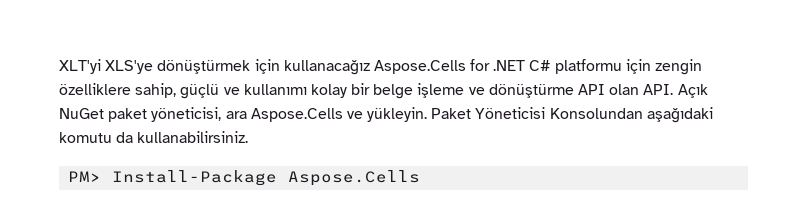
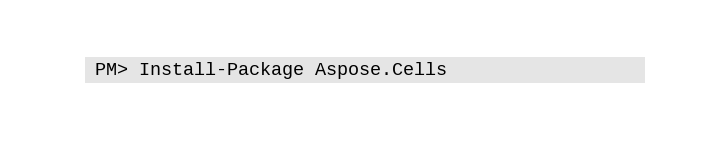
- XLT'yi XLS'ye dönüştürmek için kullanacağız Aspose.Cells for .NET C# platformu için zengin özelliklere sahip, güçlü ve kullanımı kolay bir belge işleme ve dönüştürme API olan API. Açık NuGet paket yöneticisi, ara Aspose.Cells ve yükleyin. Paket Yöneticisi Konsolundan aşağıdaki komutu da kullanabilirsiniz.

